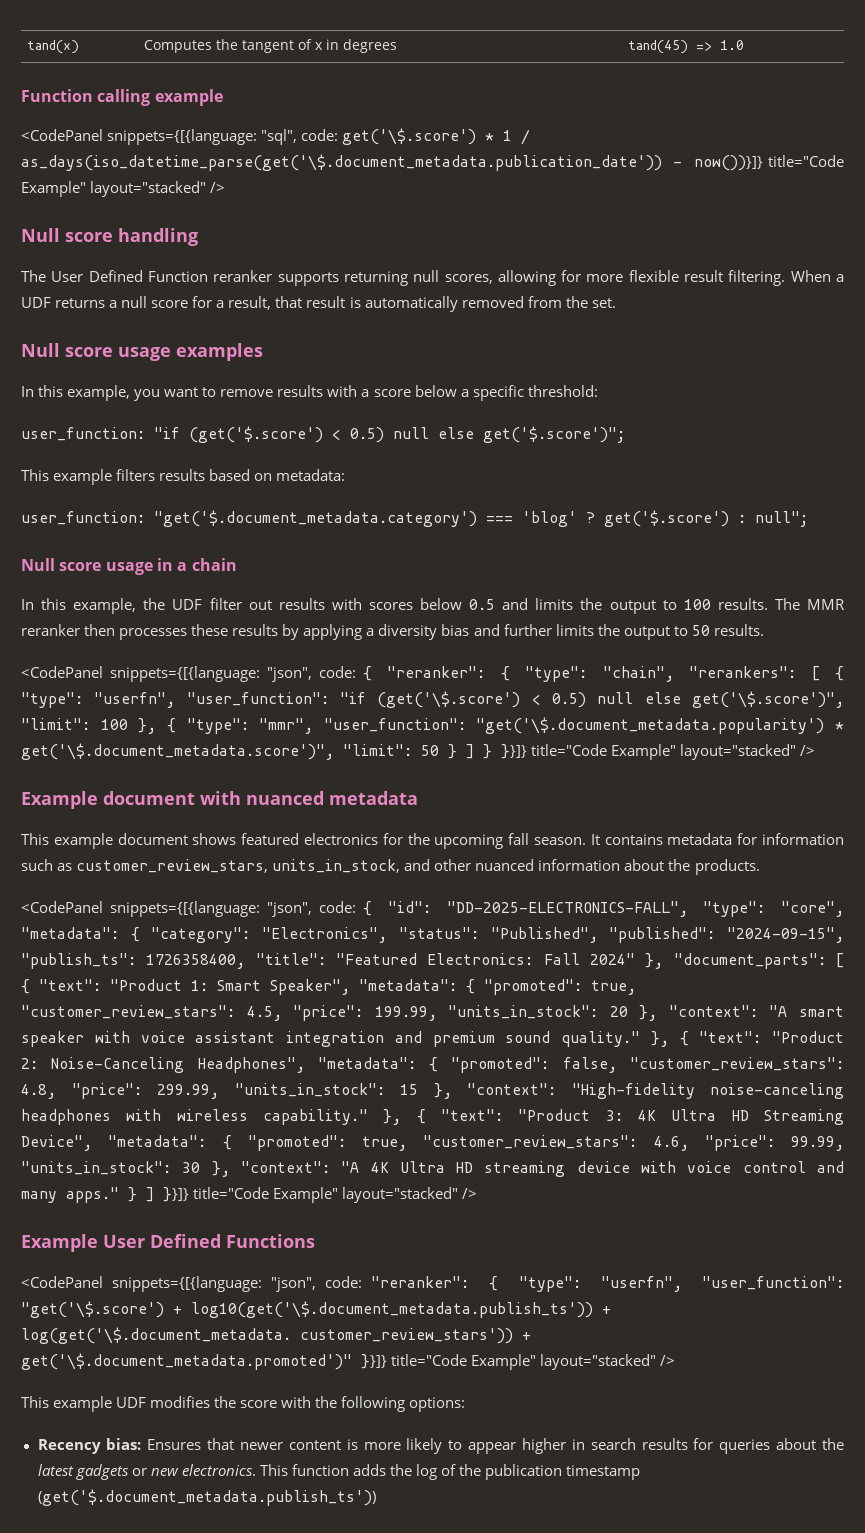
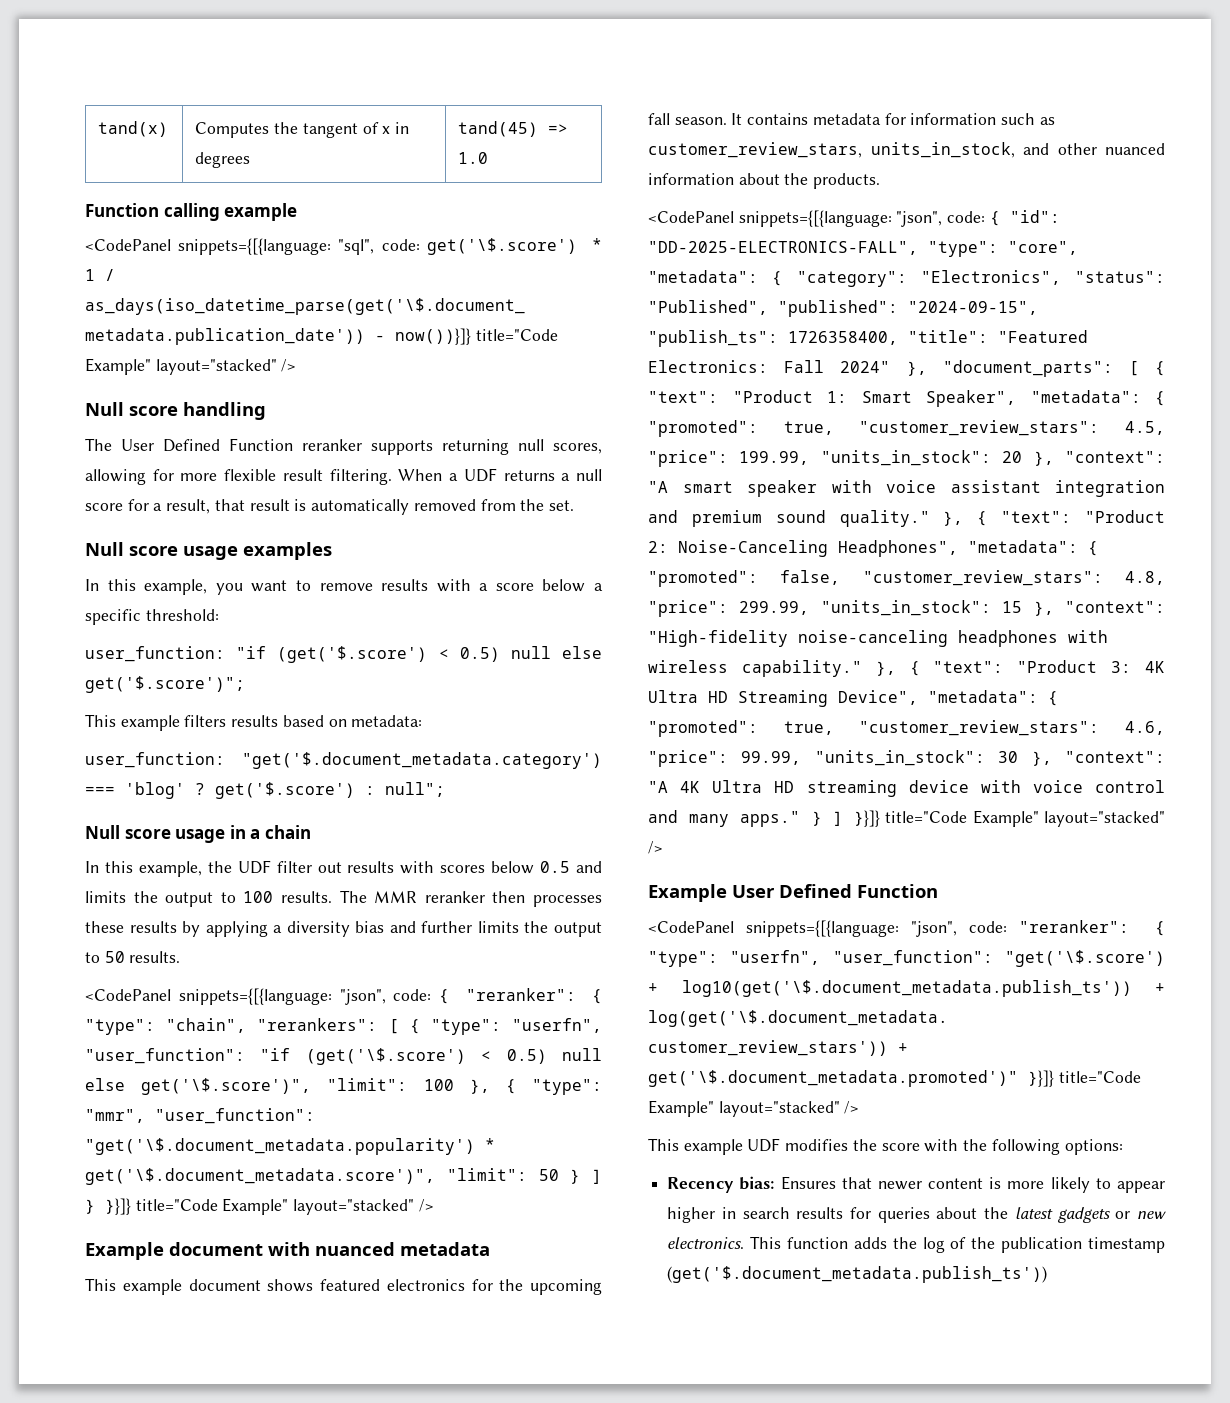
- Example User Defined Functions
+ Example User Defined Function

